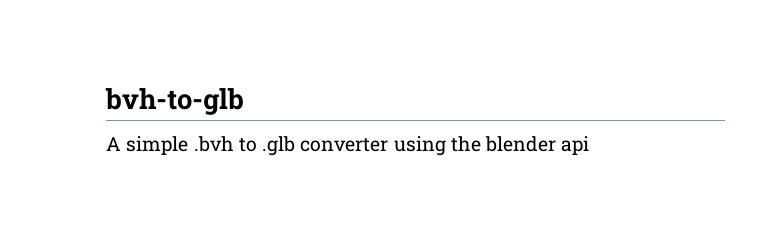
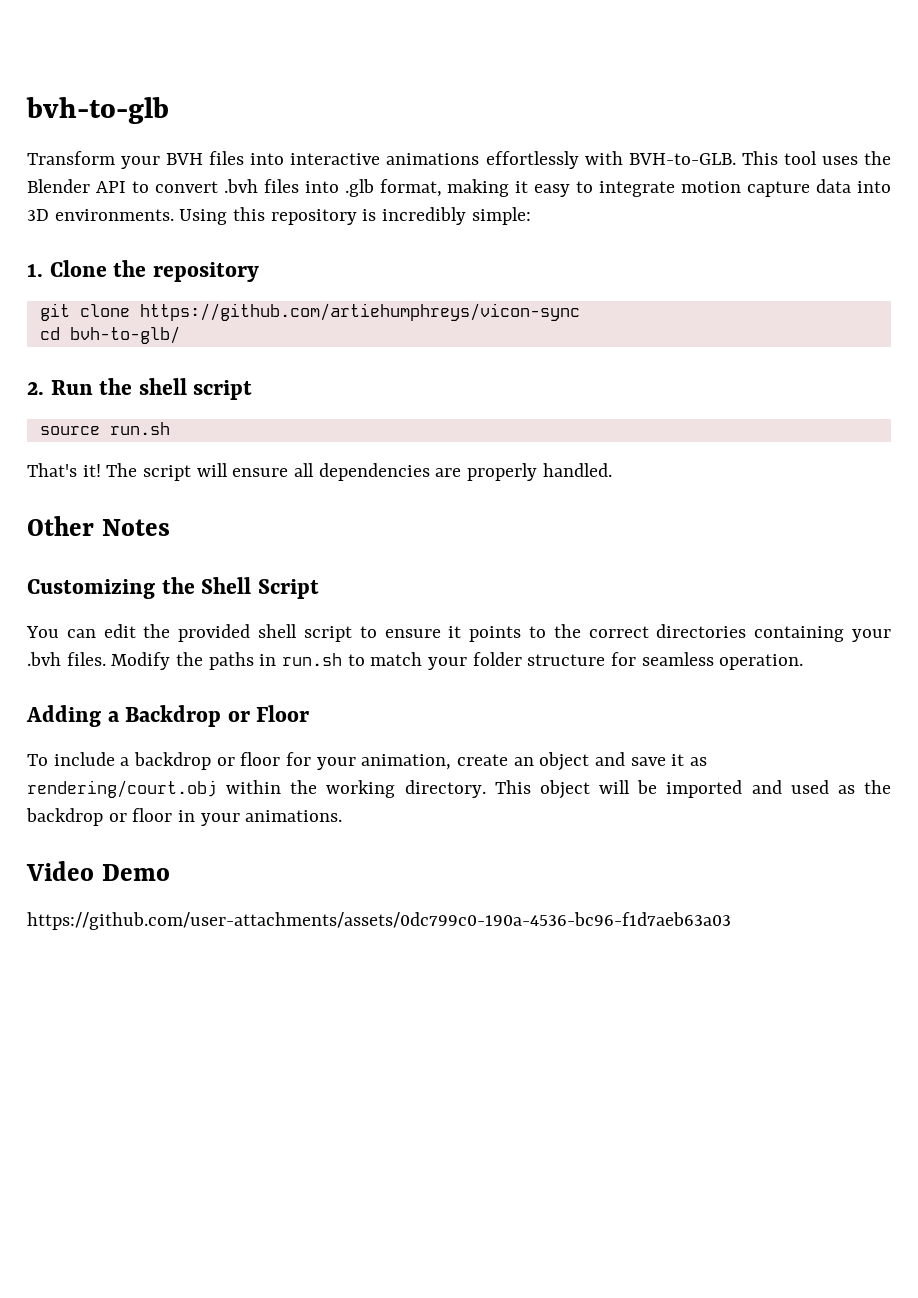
- A simple .bvh to .glb converter using the blender api
+ Transform your BVH files into interactive animations effortlessly with BVH-to-GLB. This tool uses the Blender API to convert .bvh files into .glb format, making it easy to integrate motion capture data into 3D environments. Using this repository is incredibly simple:
+ 1. Clone the repository
+ git clone https://github.com/artiehumphreys/vicon-sync
+ cd bvh-to-glb/
+ 2. Run the shell script
+ source run.sh
+ That's it! The script will ensure all dependencies are properly handled.
+ Other Notes
+ Customizing the Shell Script
+ You can edit the provided shell script to ensure it points to the correct directories containing your .bvh files. Modify the paths in run.sh to match your folder structure for seamless operation.
+ Adding a Backdrop or Floor
+ To include a backdrop or floor for your animation, create an object and save it as rendering/court.obj within the working directory. This object will be imported and used as the backdrop or floor in your animations.
+ Video Demo
+ https://github.com/user-attachments/assets/0dc799c0-190a-4536-bc96-f1d7aeb63a03

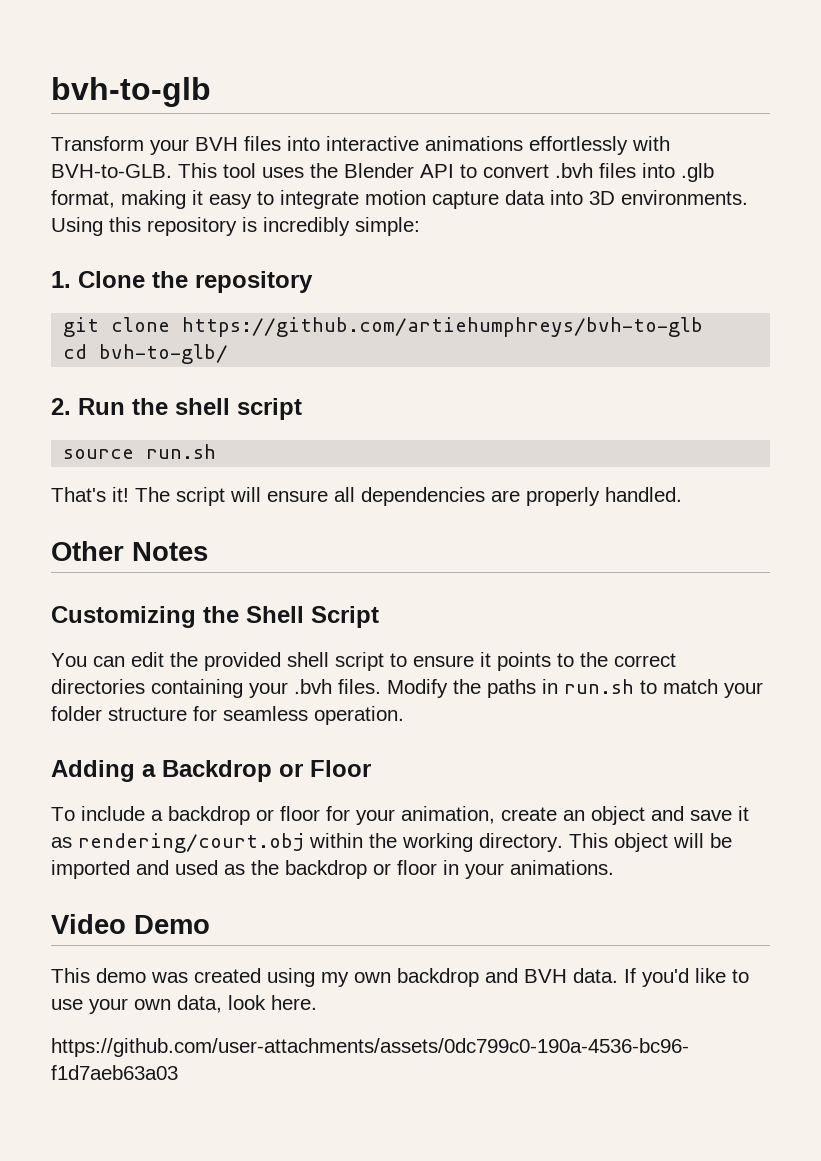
- git clone https://github.com/artiehumphreys/vicon-sync
+ git clone https://github.com/artiehumphreys/bvh-to-glb
+ This demo was created using my own backdrop and BVH data. If you'd like to use your own data, look here.

